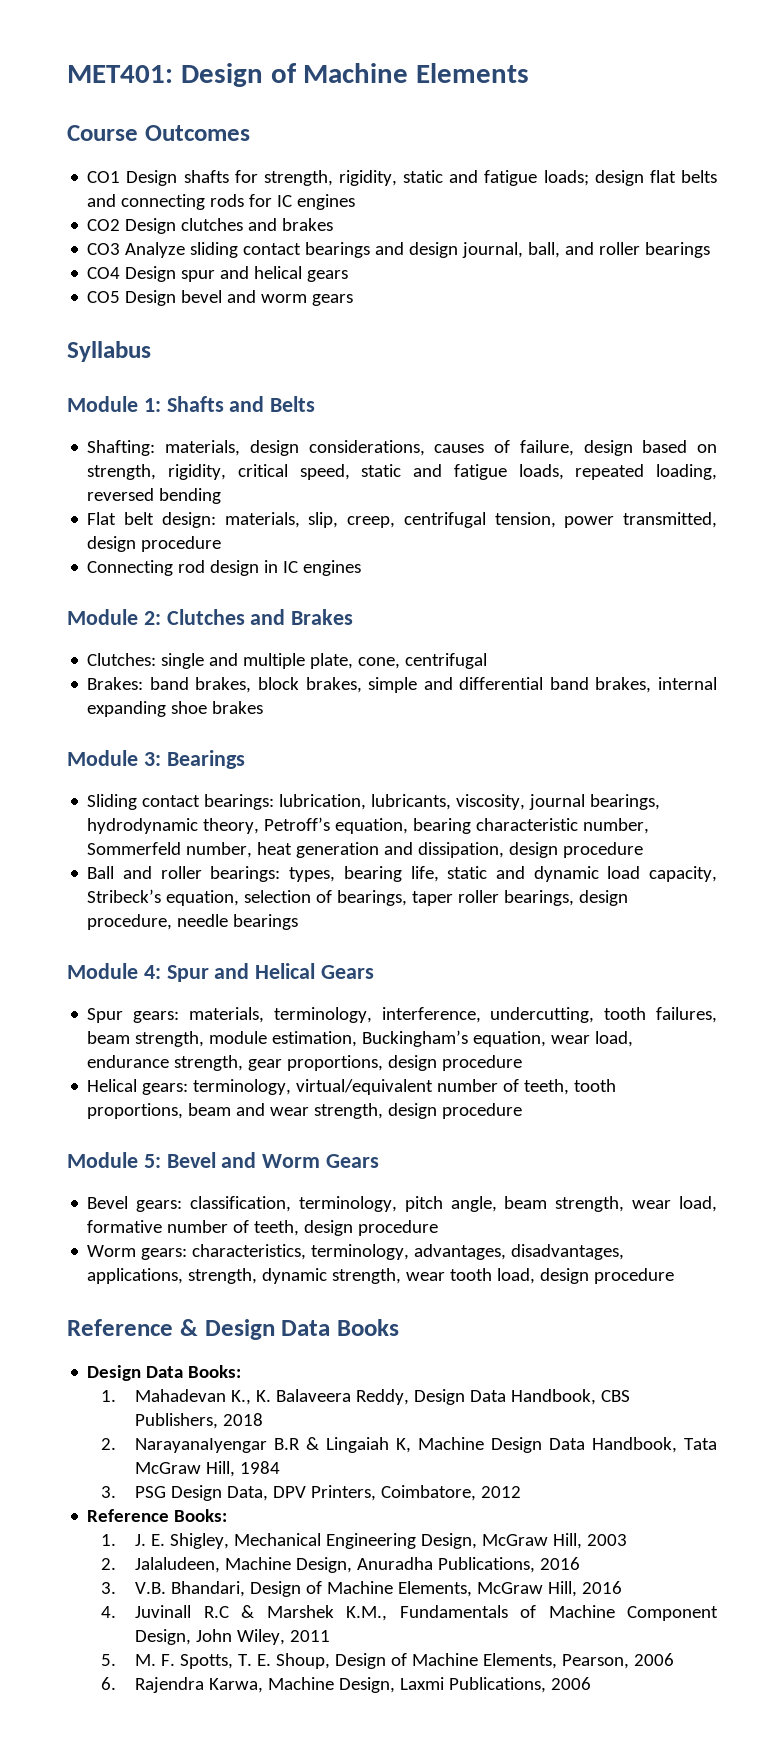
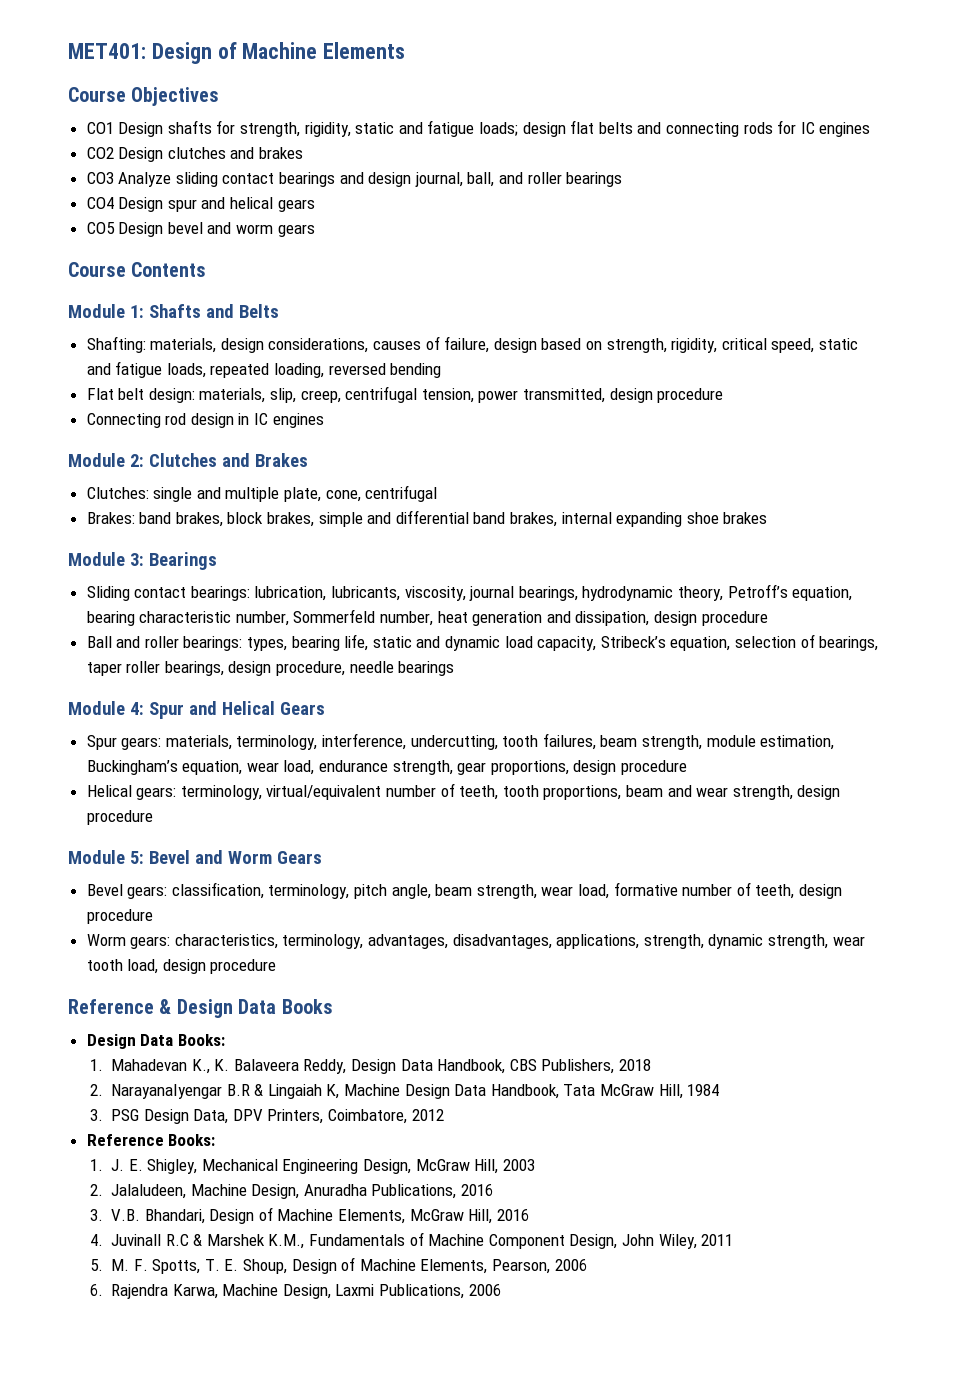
- Course Outcomes
+ Course Objectives
- Syllabus
+ Course Contents

